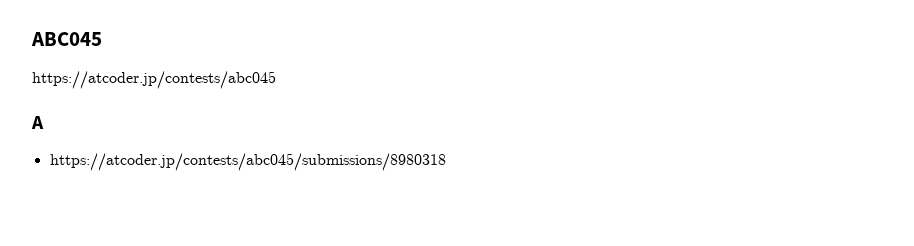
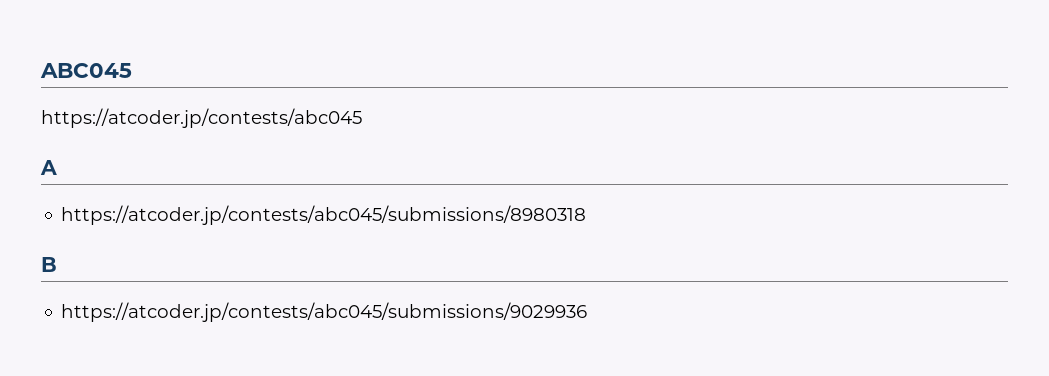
+ B
+ https://atcoder.jp/contests/abc045/submissions/9029936

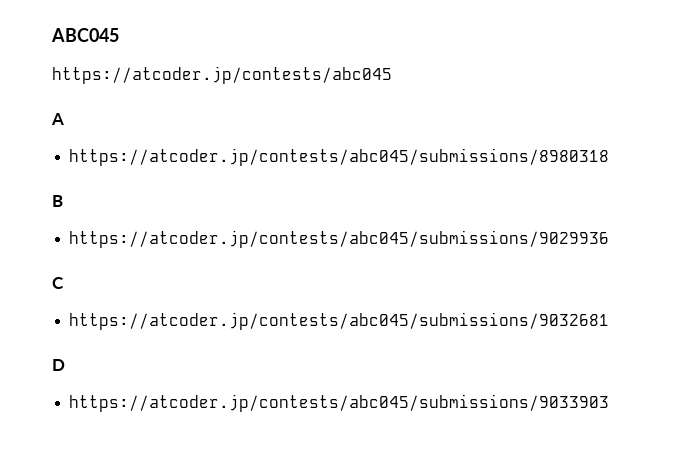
+ C
+ https://atcoder.jp/contests/abc045/submissions/9032681
+ D
+ https://atcoder.jp/contests/abc045/submissions/9033903

